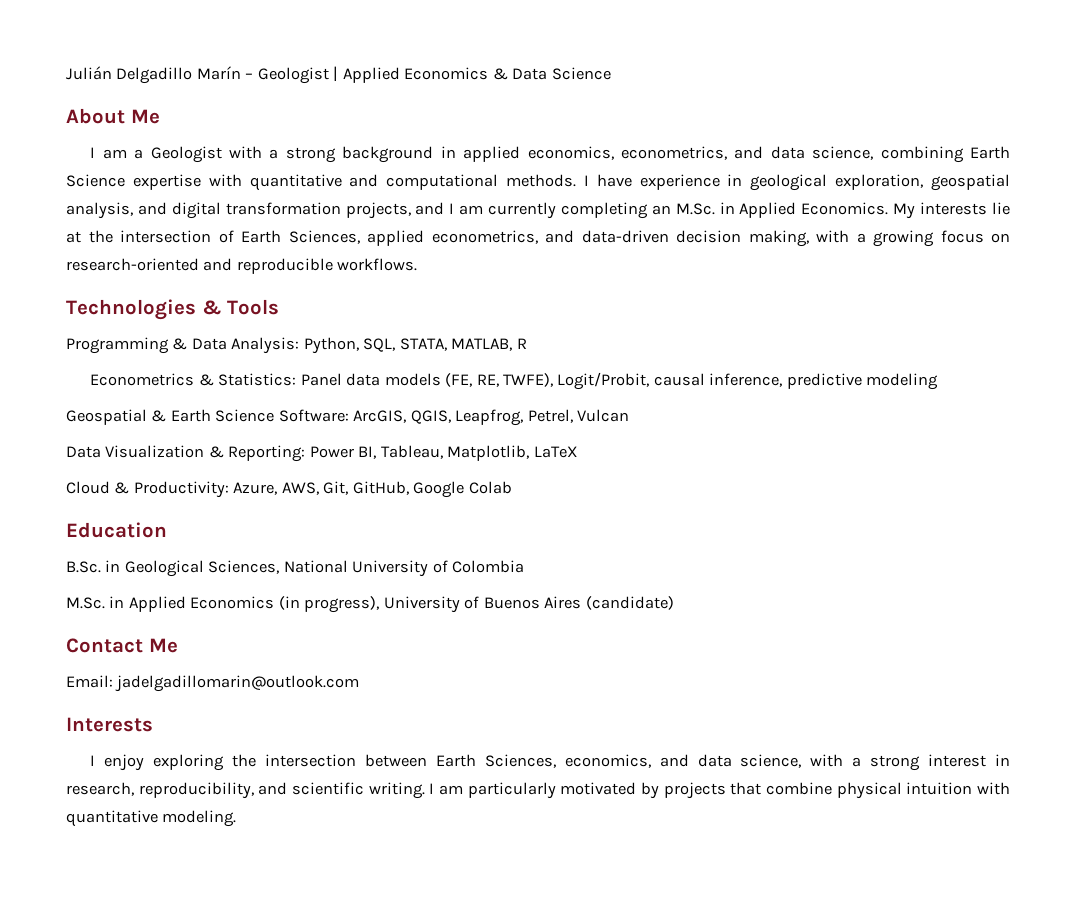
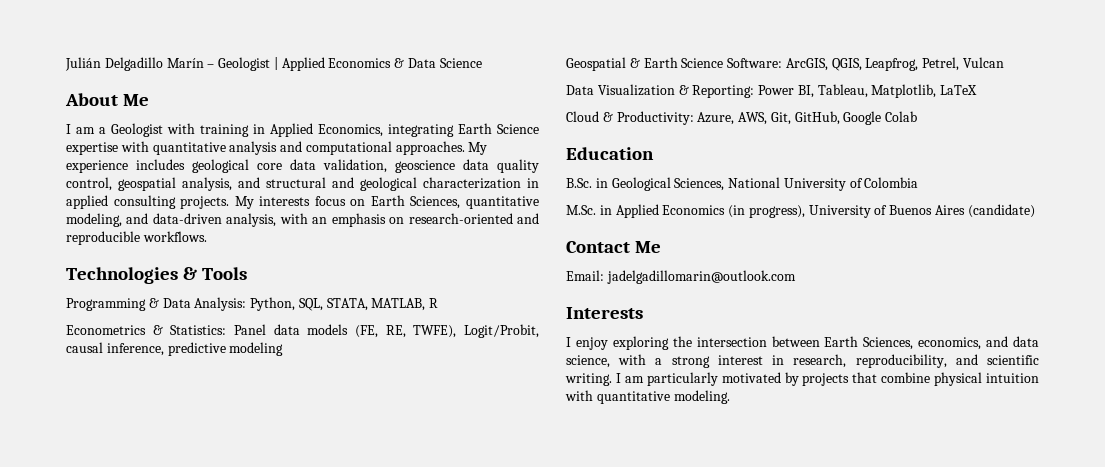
- I am a Geologist with a strong background in applied economics, econometrics, and data science, combining Earth Science expertise with quantitative and computational methods. I have experience in geological exploration, geospatial analysis, and digital transformation projects, and I am currently completing an M.Sc. in Applied Economics. My interests lie at the intersection of Earth Sciences, applied econometrics, and data-driven decision making, with a growing focus on research-oriented and reproducible workflows.
+ I am a Geologist with training in Applied Economics, integrating Earth Science expertise with quantitative analysis and computational approaches. My experience includes geological core data validation, geoscience data quality control, geospatial analysis, and structural and geological characterization in applied consulting projects. My interests focus on Earth Sciences, quantitative modeling, and data-driven analysis, with an emphasis on research-oriented and reproducible workflows.

